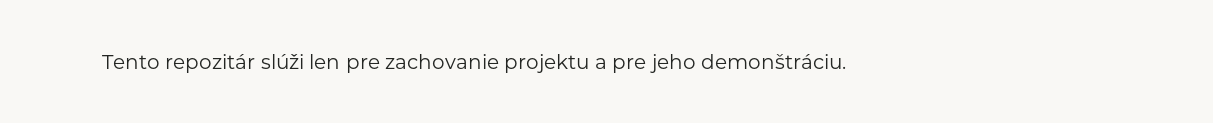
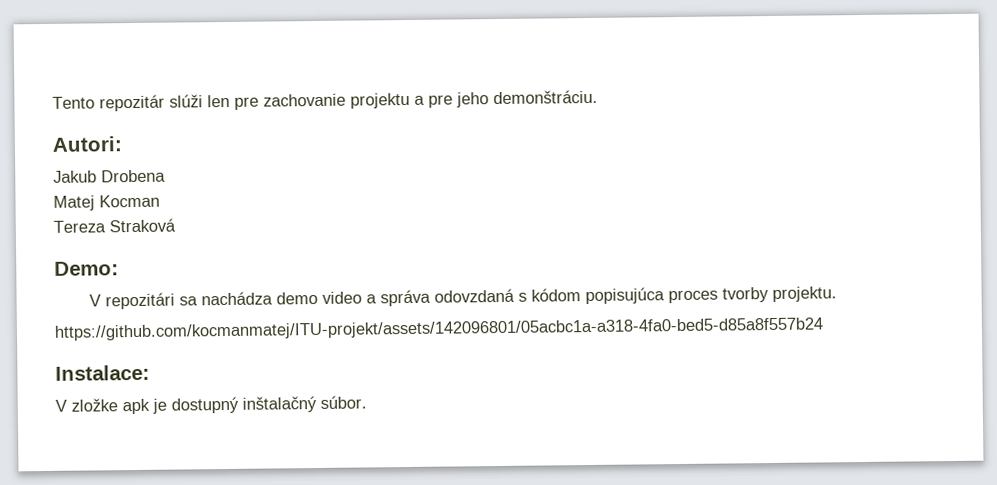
+ Autori:
+ Jakub Drobena
+ Matej Kocman
+ Tereza Straková
+ Demo:
+ V repozitári sa nachádza demo video a správa odovzdaná s kódom popisujúca proces tvorby projektu.
+ https://github.com/kocmanmatej/ITU-projekt/assets/142096801/05acbc1a-a318-4fa0-bed5-d85a8f557b24
+ Instalace:
+ V zložke apk je dostupný inštalačný súbor.

